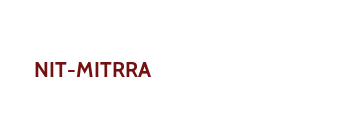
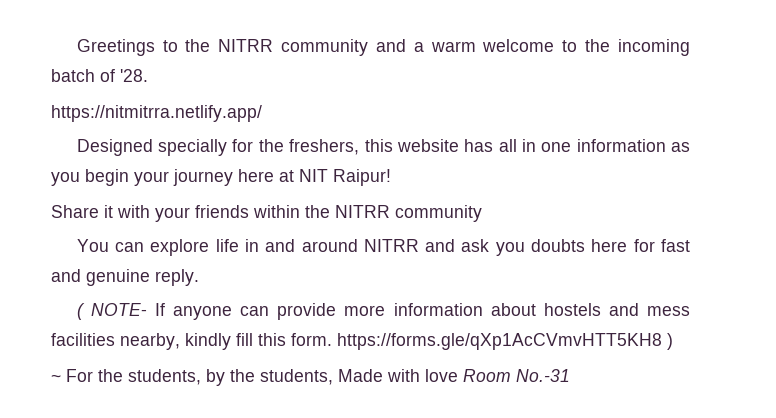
- NIT-MITRRA
+ Greetings to the NITRR community and a warm welcome to the incoming batch of '28.
+ https://nitmitrra.netlify.app/
+ Designed specially for the freshers, this website has all in one information as you begin your journey here at NIT Raipur!
+ Share it with your friends within the NITRR community
+ You can explore life in and around NITRR and ask you doubts here for fast and genuine reply.
+ ( NOTE- If anyone can provide more information about hostels and mess facilities nearby, kindly fill this form. https://forms.gle/qXp1AcCVmvHTT5KH8 )
+ ~ For the students, by the students, Made with love Room No.-31

